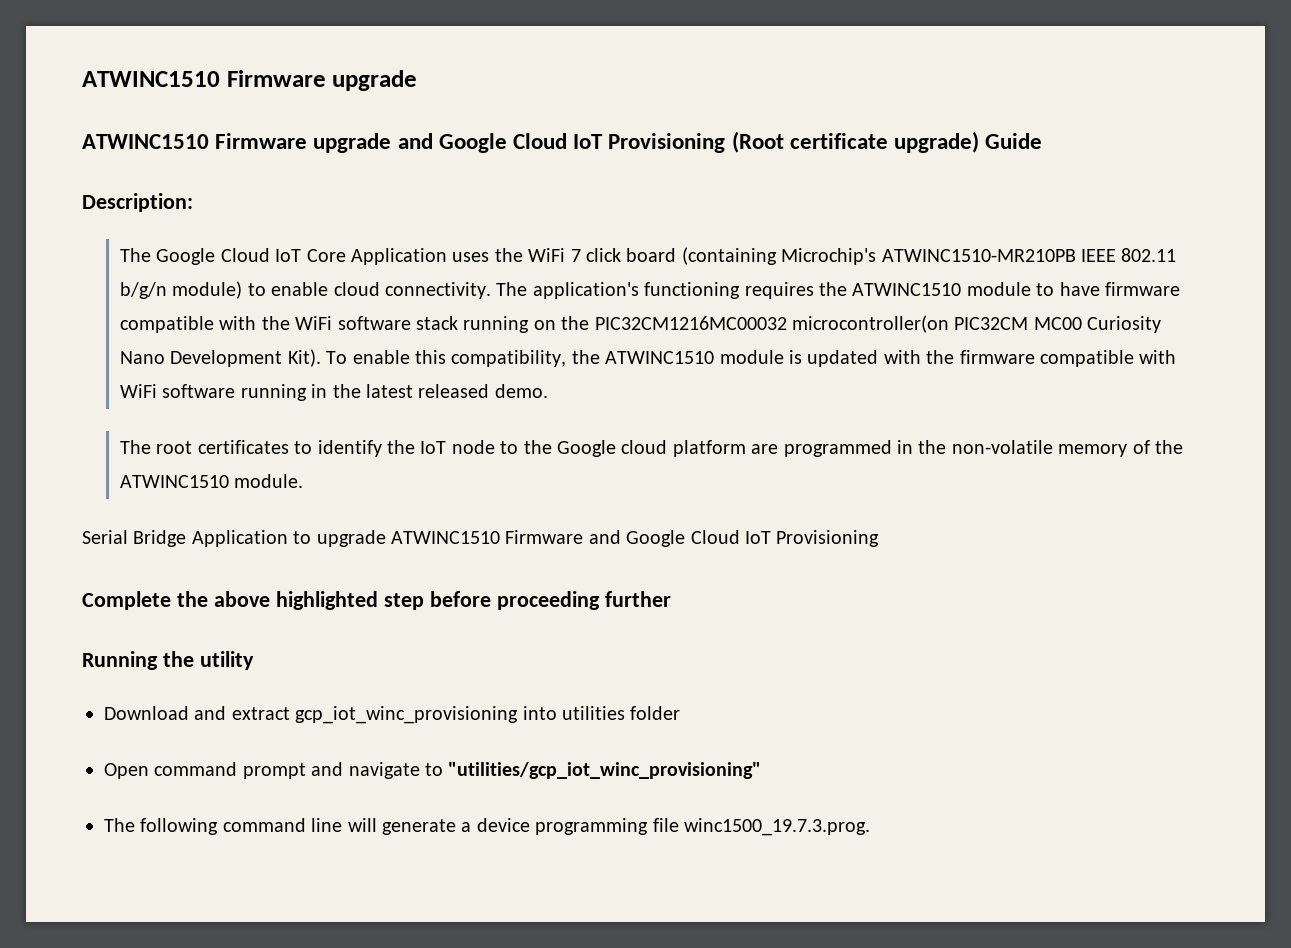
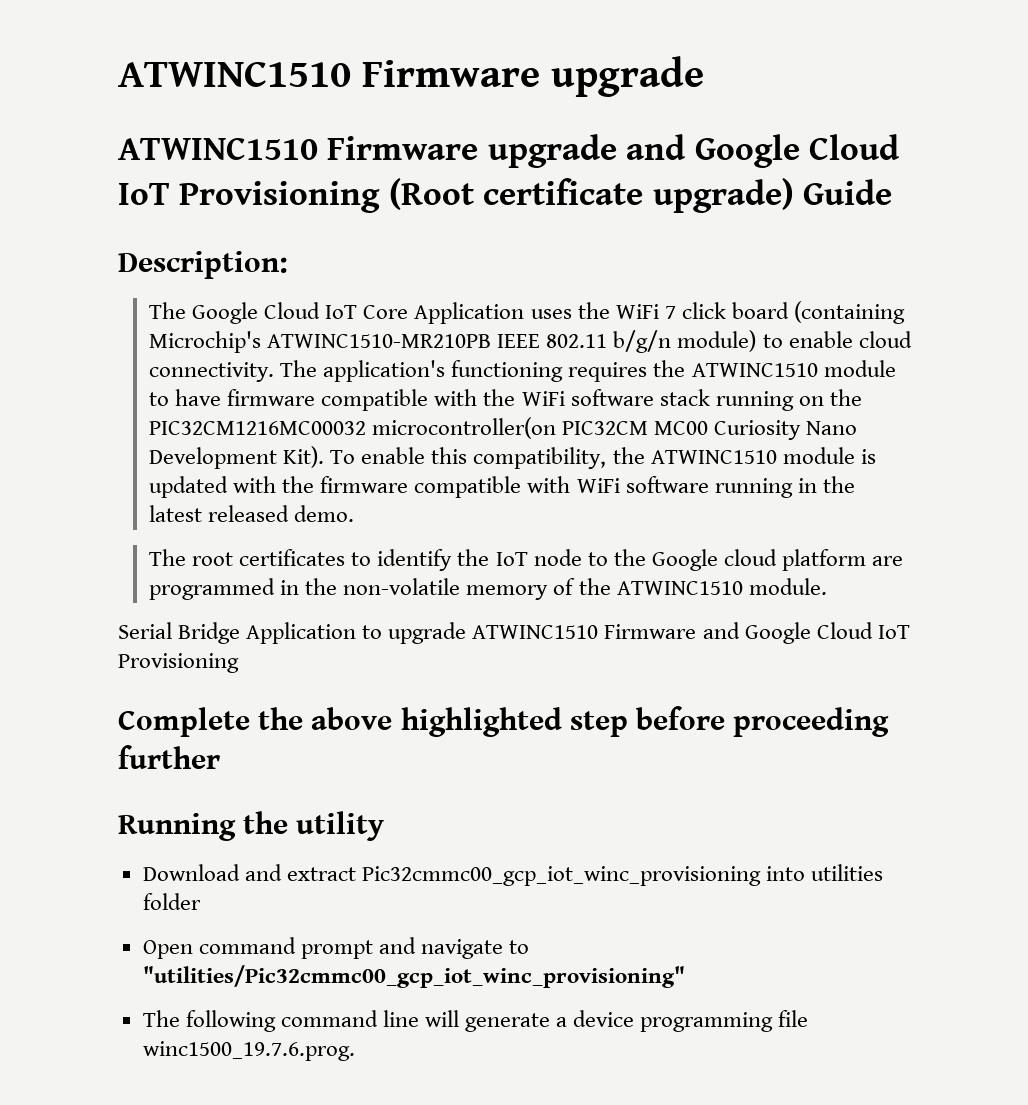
- Download and extract gcp_iot_winc_provisioning into utilities folder
+ Download and extract Pic32cmmc00_gcp_iot_winc_provisioning into utilities folder
- Open command prompt and navigate to "utilities/gcp_iot_winc_provisioning"
+ Open command prompt and navigate to "utilities/Pic32cmmc00_gcp_iot_winc_provisioning"
- The following command line will generate a device programming file winc1500_19.7.3.prog.
+ The following command line will generate a device programming file winc1500_19.7.6.prog.

